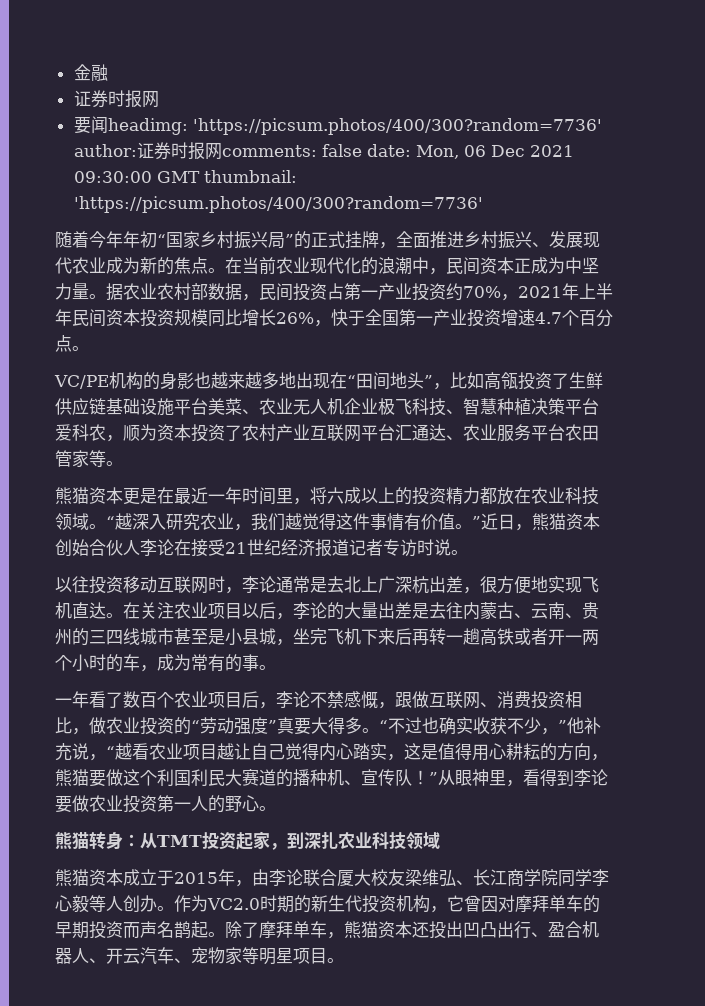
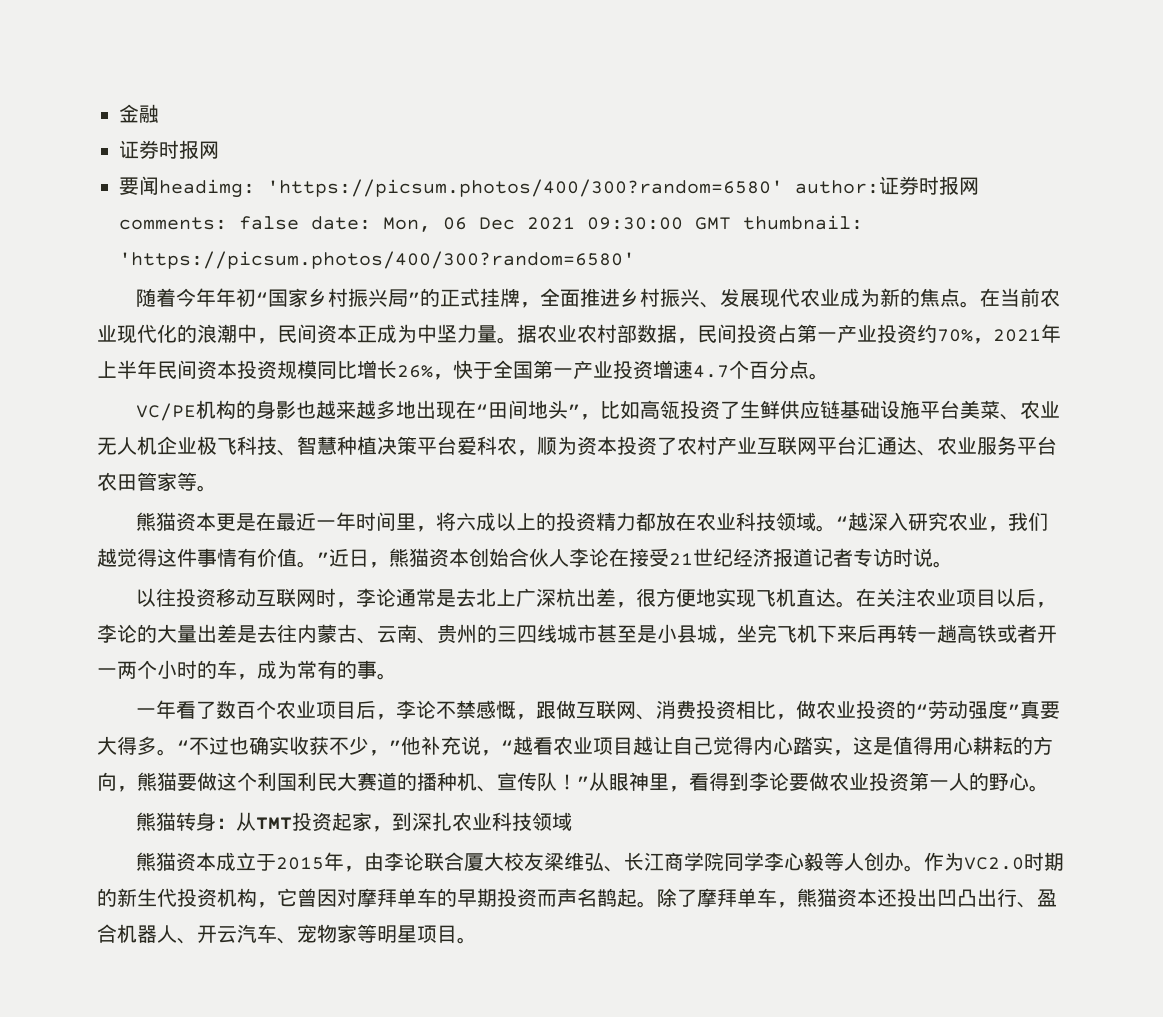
- 要闻headimg: 'https://picsum.photos/400/300?random=7736' author:证券时报网comments: false date: Mon, 06 Dec 2021 09:30:00 GMT thumbnail: 'https://picsum.photos/400/300?random=7736'
+ 要闻headimg: 'https://picsum.photos/400/300?random=6580' author:证券时报网comments: false date: Mon, 06 Dec 2021 09:30:00 GMT thumbnail: 'https://picsum.photos/400/300?random=6580'

